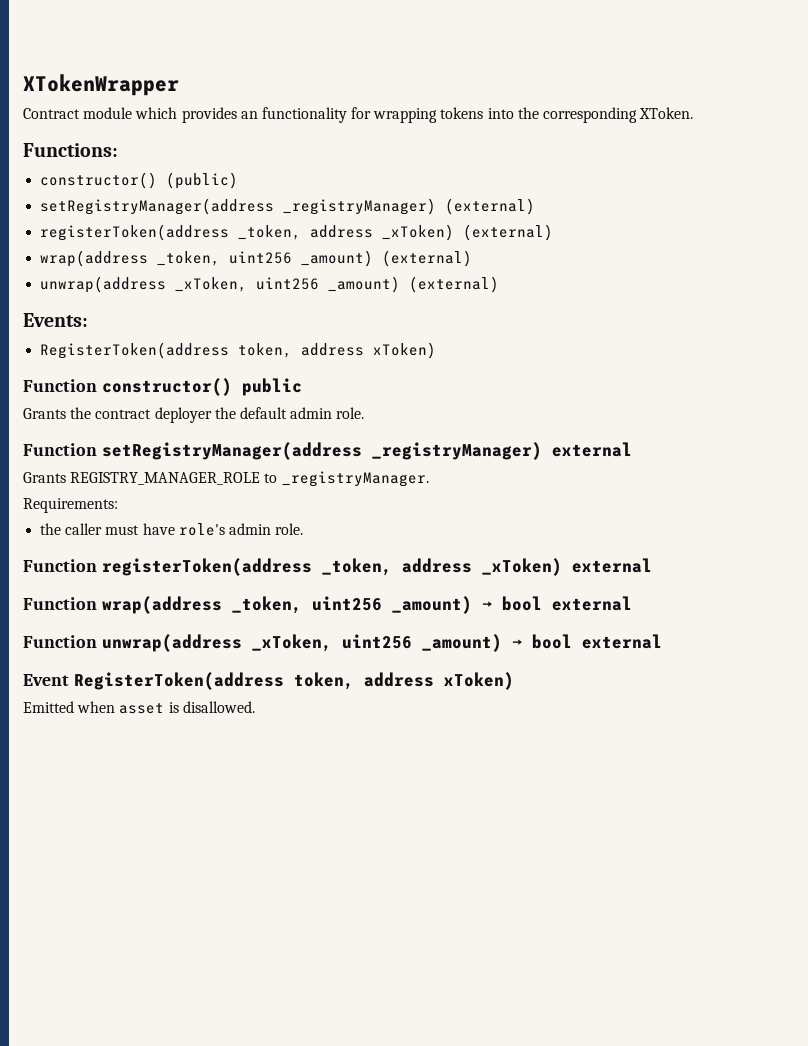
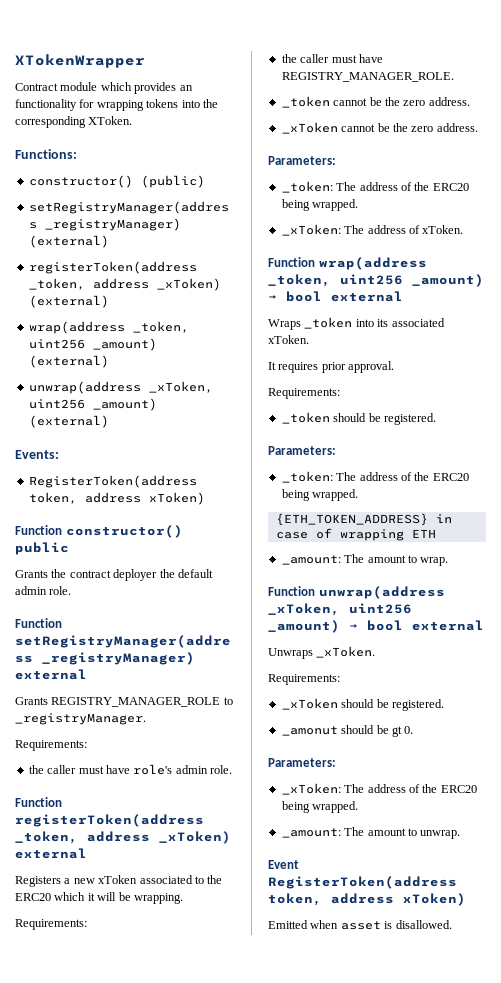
+ Registers a new xToken associated to the ERC20 which it will be wrapping.
+ Requirements:
+ the caller must have REGISTRY_MANAGER_ROLE.
+ _token cannot be the zero address.
+ _xToken cannot be the zero address.
+ Parameters:
+ _token: The address of the ERC20 being wrapped.
+ _xToken: The address of xToken.
+ Wraps _token into its associated xToken.
+ It requires prior approval.
+ Requirements:
+ _token should be registered.
+ Parameters:
+ _token: The address of the ERC20 being wrapped.
+ {ETH_TOKEN_ADDRESS} in case of wrapping ETH
+ _amount: The amount to wrap.
+ Unwraps _xToken.
+ Requirements:
+ _xToken should be registered.
+ _amonut should be gt 0.
+ Parameters:
+ _xToken: The address of the ERC20 being wrapped.
+ _amount: The amount to unwrap.

